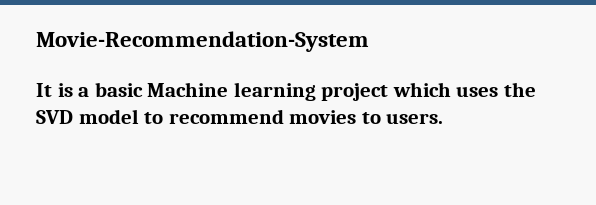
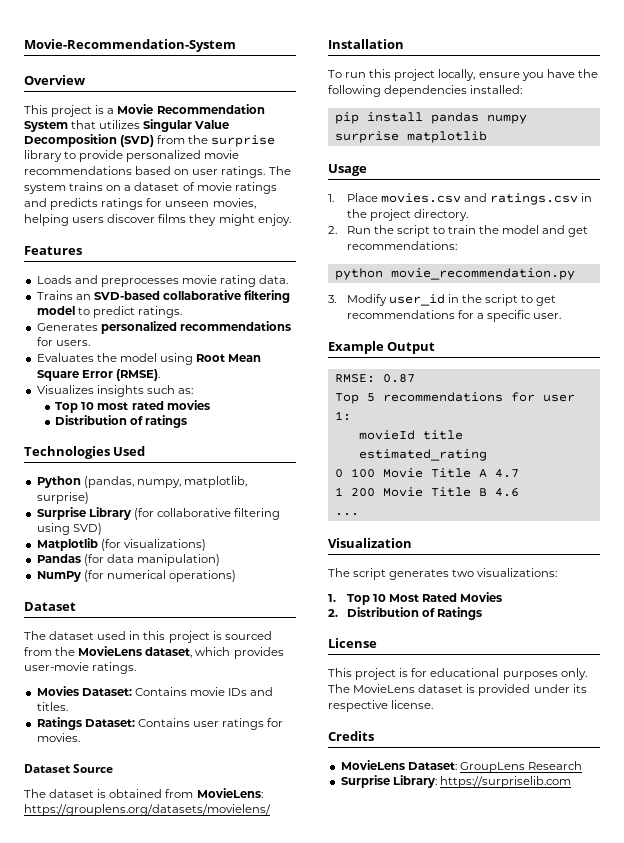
- It is a basic Machine learning project which uses the SVD model to recommend movies to users.
+ Overview
+ This project is a Movie Recommendation System that utilizes Singular Value Decomposition (SVD) from the surprise library to provide personalized movie recommendations based on user ratings. The system trains on a dataset of movie ratings and predicts ratings for unseen movies, helping users discover films they might enjoy.
+ Features
+ Loads and preprocesses movie rating data.
+ Trains an SVD-based collaborative filtering model to predict ratings.
+ Generates personalized recommendations for users.
+ Evaluates the model using Root Mean Square Error (RMSE).
+ Visualizes insights such as:
+ Top 10 most rated movies
+ Distribution of ratings
+ Technologies Used
+ Python (pandas, numpy, matplotlib, surprise)
+ Surprise Library (for collaborative filtering using SVD)
+ Matplotlib (for visualizations)
+ Pandas (for data manipulation)
+ NumPy (for numerical operations)
+ Dataset
+ The dataset used in this project is sourced from the MovieLens dataset, which provides user-movie ratings.
+ Movies Dataset: Contains movie IDs and titles.
+ Ratings Dataset: Contains user ratings for movies.
+ Dataset Source
+ The dataset is obtained from MovieLens: https://grouplens.org/datasets/movielens/
+ Installation
+ To run this project locally, ensure you have the following dependencies installed:
+ pip install pandas numpy surprise matplotlib
+ Usage
+ 1. Place movies.csv and ratings.csv in the project directory.
+ 2. Run the script to train the model and get recommendations:
+ python movie_recommendation.py
+ 3. Modify user_id in the script to get recommendations for a specific user.
+ Example Output
+ RMSE: 0.87
+ Top 5 recommendations for user 1:
+ movieId title estimated_rating
+ 0 100 Movie Title A 4.7
+ 1 200 Movie Title B 4.6
+ ...
+ Visualization
+ The script generates two visualizations:
+ 1. Top 10 Most Rated Movies
+ 2. Distribution of Ratings
+ License
+ This project is for educational purposes only. The MovieLens dataset is provided under its respective license.
+ Credits
+ MovieLens Dataset: GroupLens Research
+ Surprise Library: https://surpriselib.com

